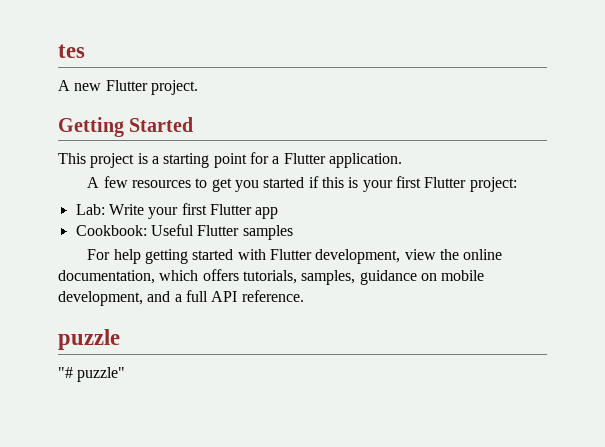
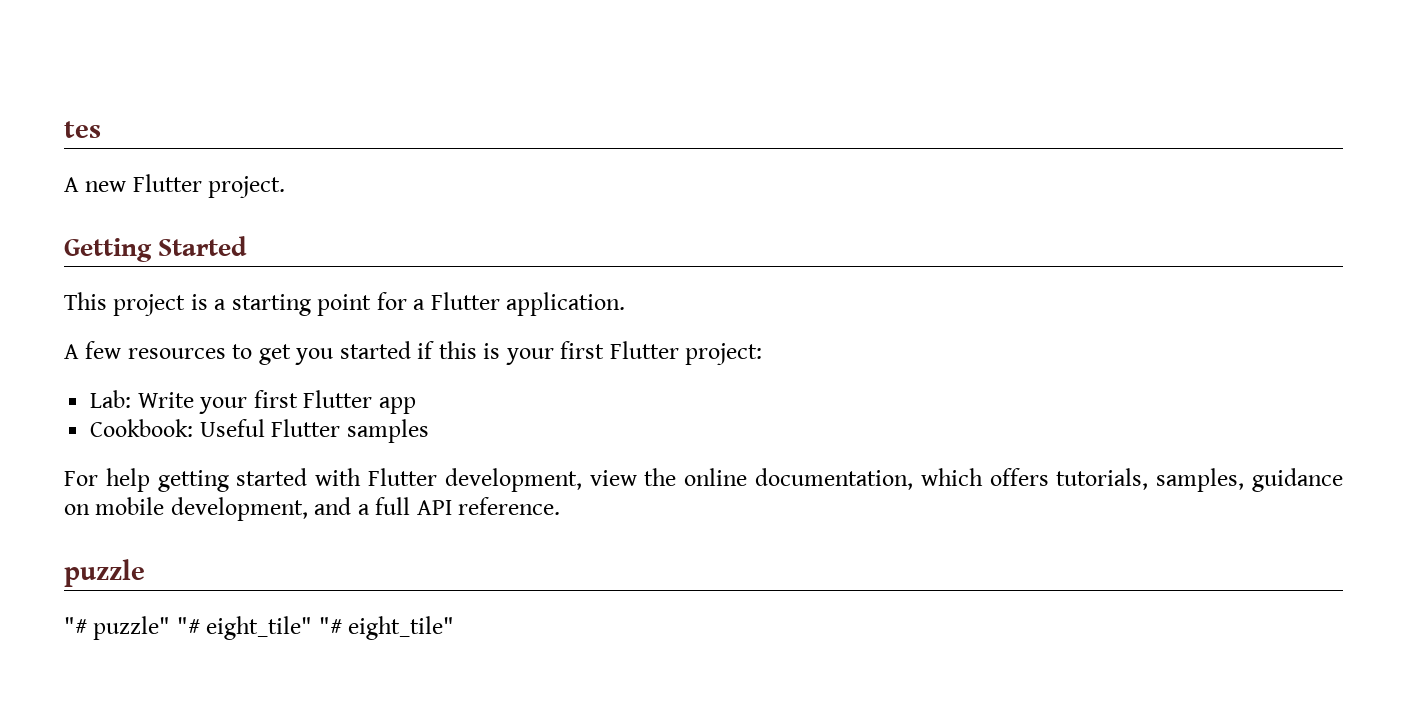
- "# puzzle"
+ "# puzzle" "# eight_tile" "# eight_tile"

